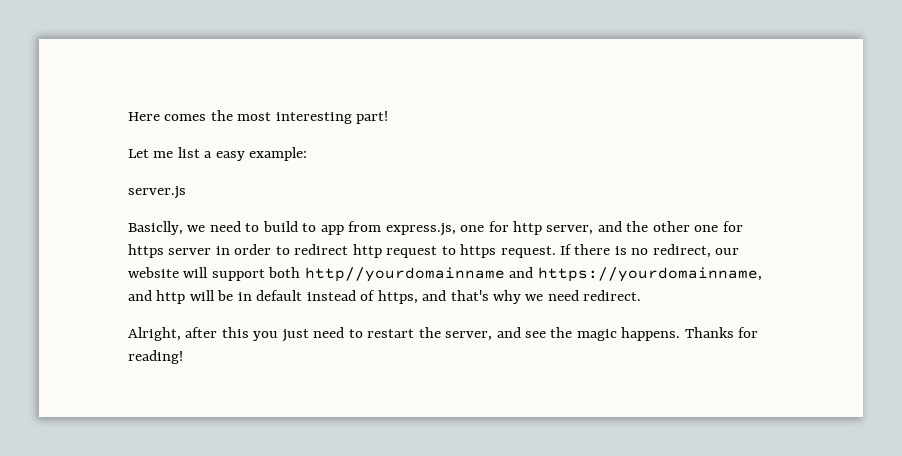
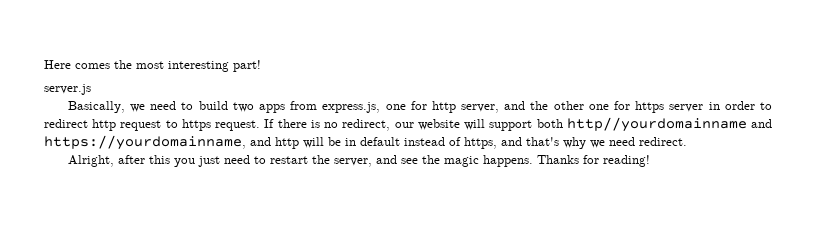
- Let me list a easy example:
- Basiclly, we need to build to app from express.js, one for http server, and the other one for https server in order to redirect http request to https request.
+ Basically, we need to build two apps from express.js, one for http server, and the other one for https server in order to redirect http request to https request.

